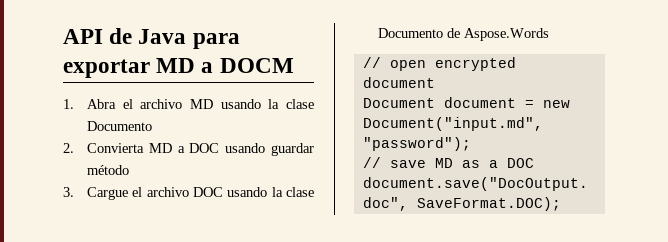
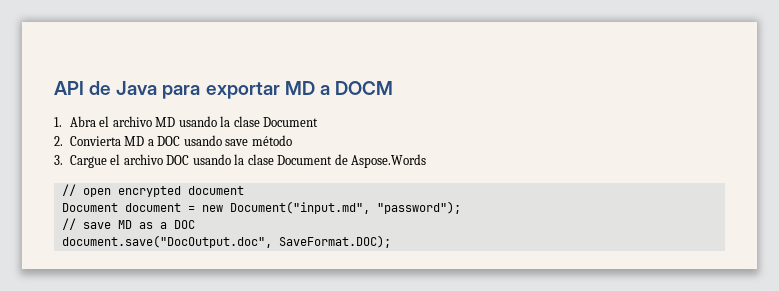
- 1. Abra el archivo MD usando la clase Documento
+ 1. Abra el archivo MD usando la clase Document
- 2. Convierta MD a DOC usando guardar método
+ 2. Convierta MD a DOC usando save método
- 3. Cargue el archivo DOC usando la clase Documento de Aspose.Words
+ 3. Cargue el archivo DOC usando la clase Document de Aspose.Words

